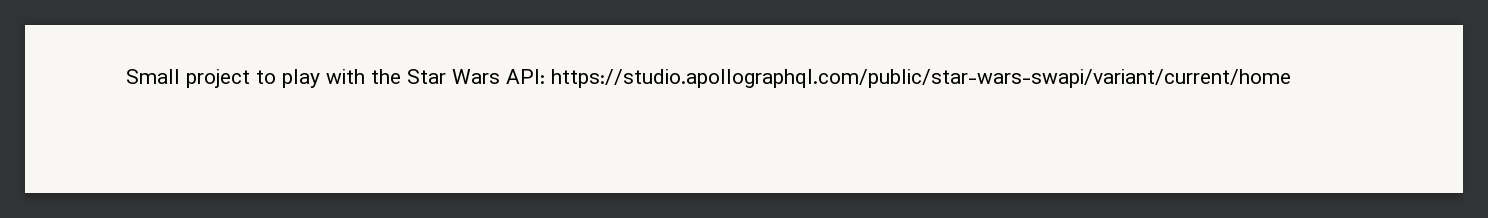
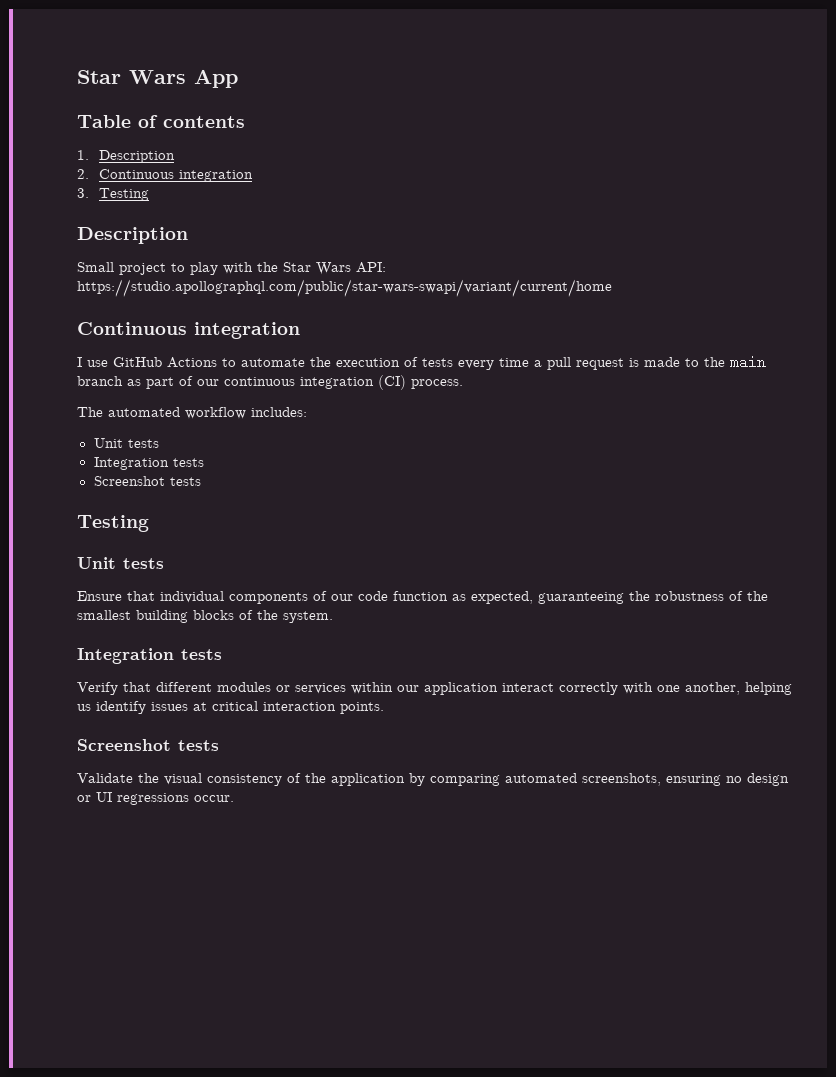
+ Star Wars App
+ Table of contents
+ 1. Description
+ 2. Continuous integration
+ 3. Testing
+ Description
  Small project to play with the Star Wars API: https://studio.apollographql.com/public/star-wars-swapi/variant/current/home
+ Continuous integration
+ I use GitHub Actions to automate the execution of tests every time a pull request is made to the main branch as part of our continuous integration (CI) process.
+ The automated workflow includes:
+ Unit tests
+ Integration tests
+ Screenshot tests
+ Testing
+ Unit tests
+ Ensure that individual components of our code function as expected, guaranteeing the robustness of the smallest building blocks of the system.
+ Integration tests
+ Verify that different modules or services within our application interact correctly with one another, helping us identify issues at critical interaction points.
+ Screenshot tests
+ Validate the visual consistency of the application by comparing automated screenshots, ensuring no design or UI regressions occur.

